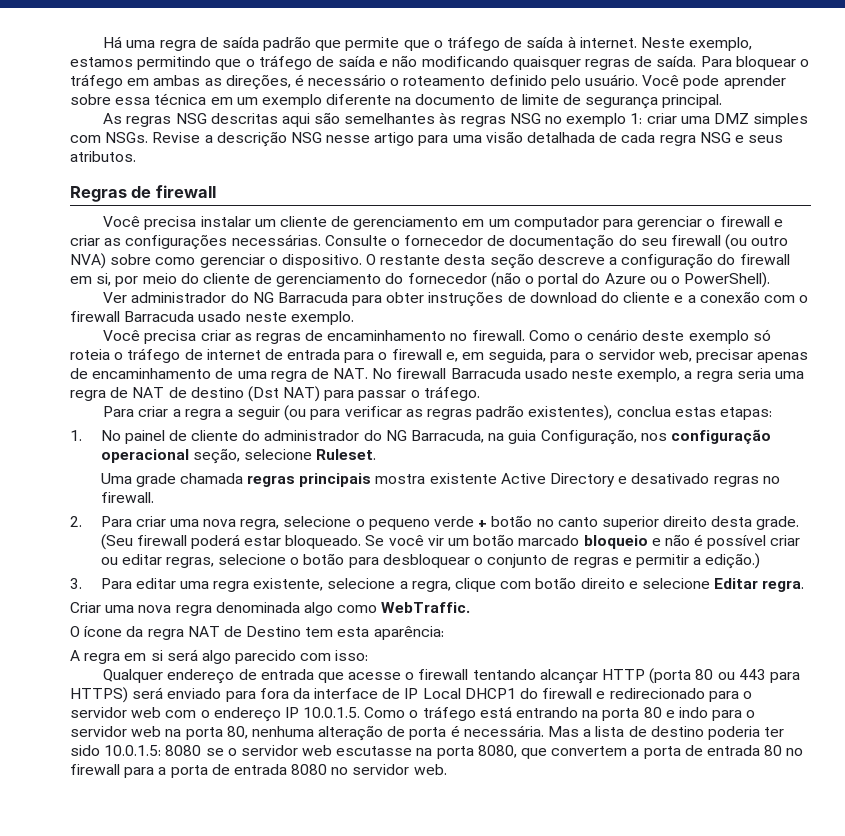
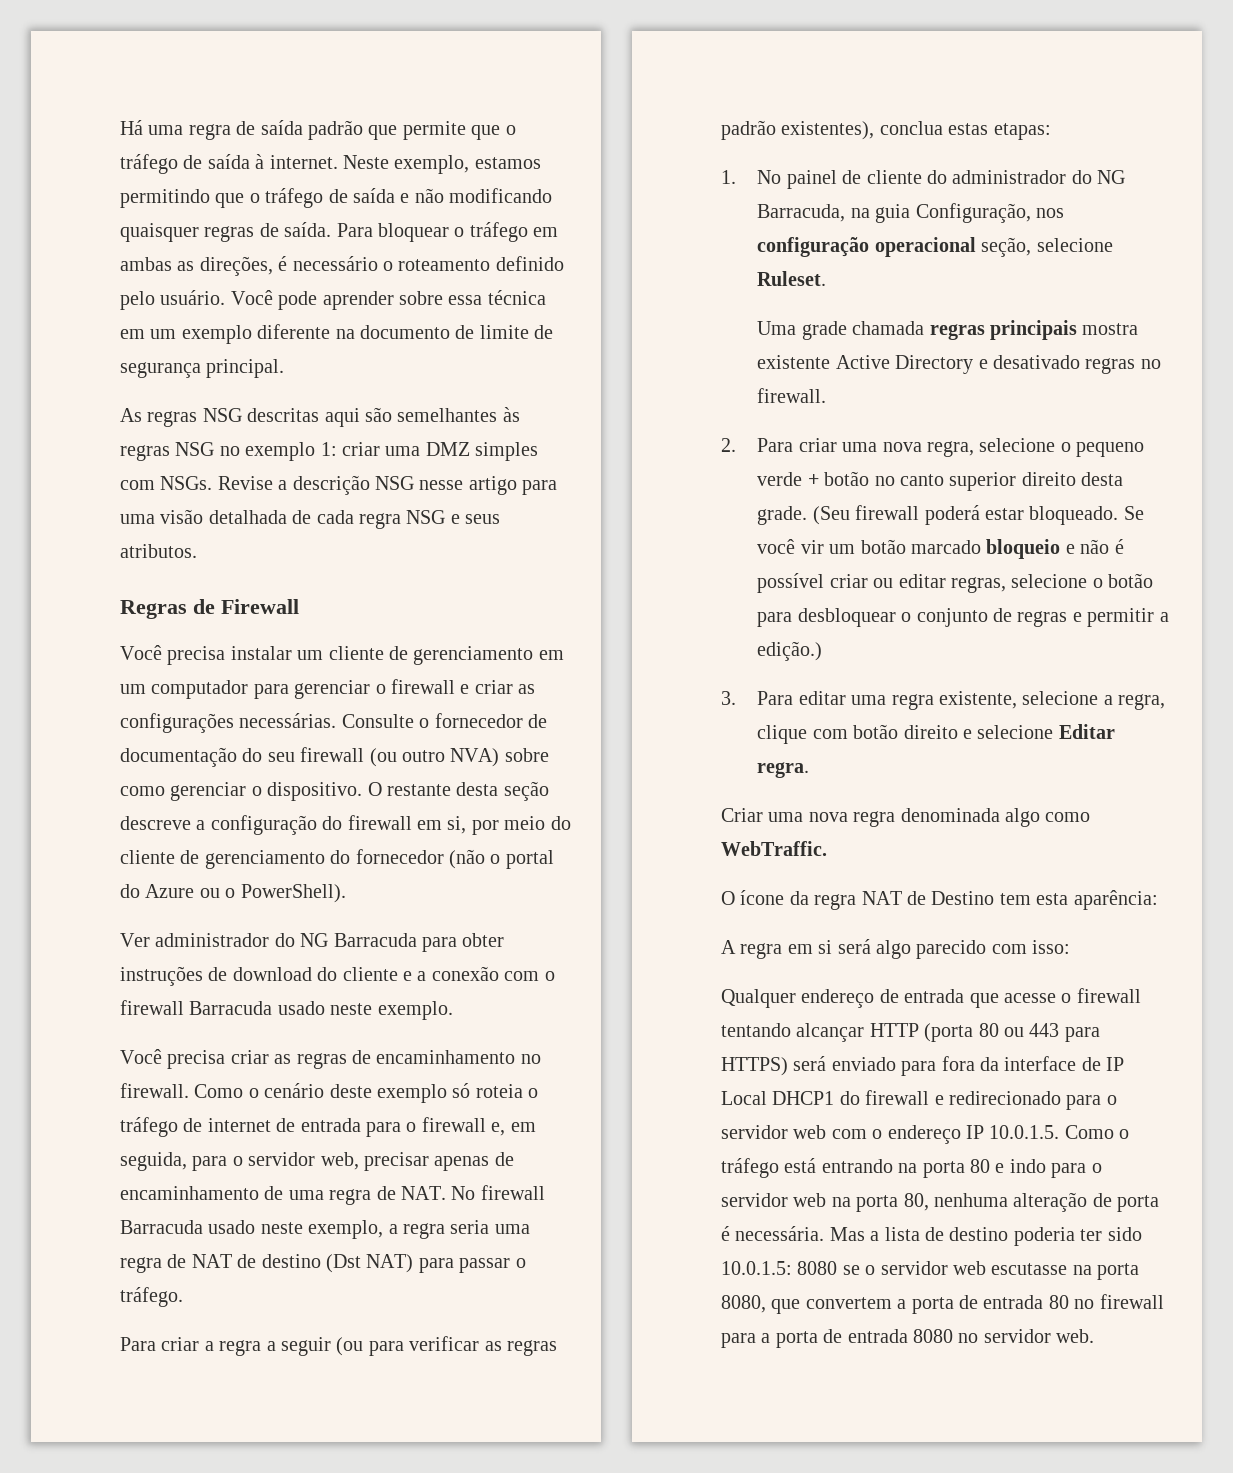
- Regras de firewall
+ Regras de Firewall

